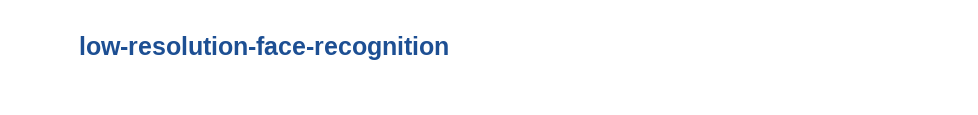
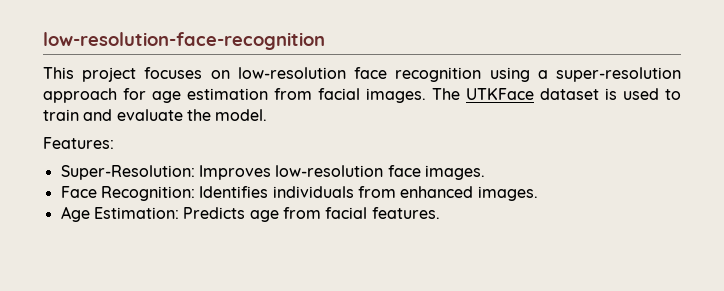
+ This project focuses on low-resolution face recognition using a super-resolution approach for age estimation from facial images. The UTKFace dataset is used to train and evaluate the model.
+ Features:
+ Super-Resolution: Improves low-resolution face images.
+ Face Recognition: Identifies individuals from enhanced images.
+ Age Estimation: Predicts age from facial features.

